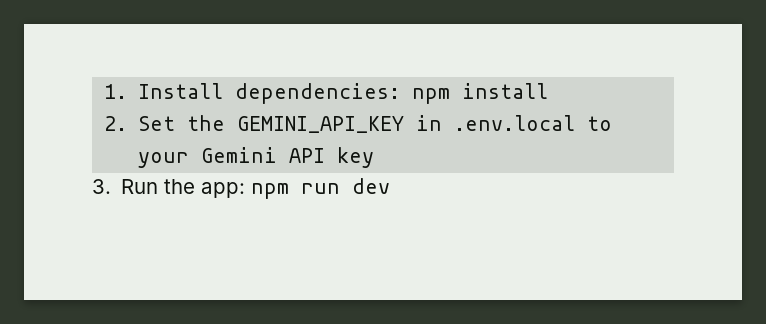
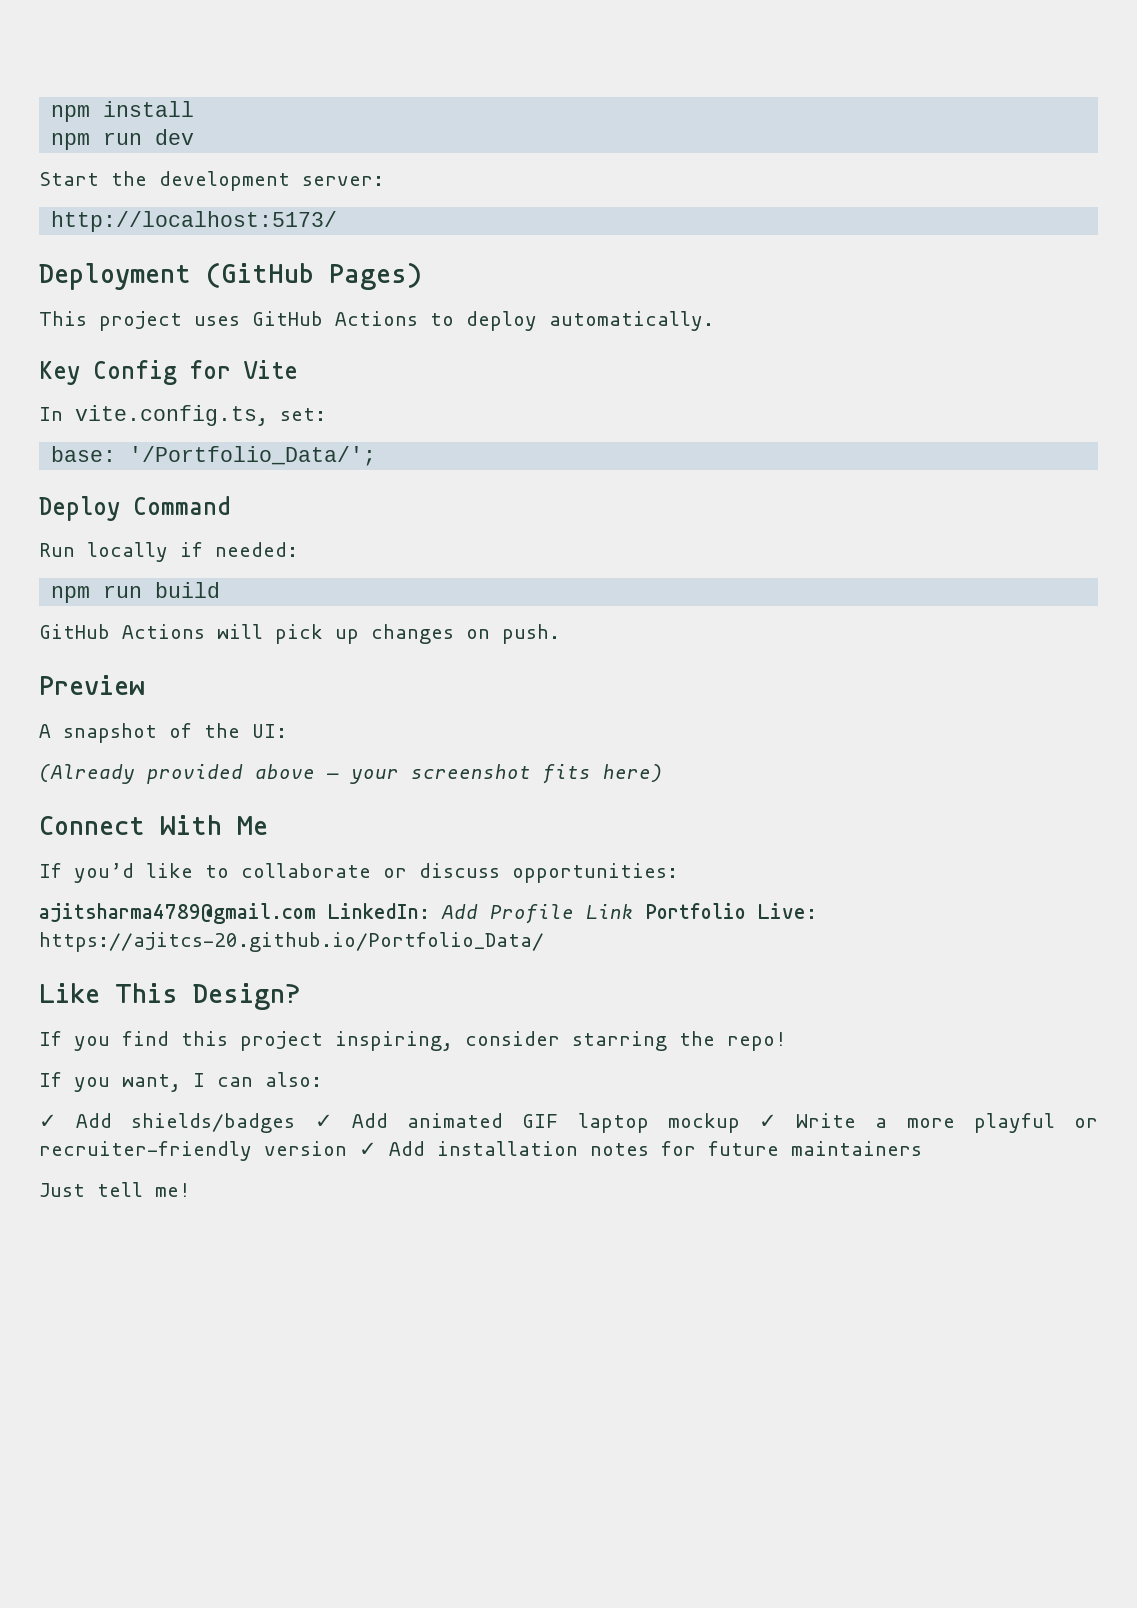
- 1. Install dependencies: npm install
+ npm install
- 2. Set the GEMINI_API_KEY in .env.local to your Gemini API key
- 3. Run the app: npm run dev
+ npm run dev
+ Start the development server:
+ http://localhost:5173/
+ Deployment (GitHub Pages)
+ This project uses GitHub Actions to deploy automatically.
+ Key Config for Vite
+ In vite.config.ts, set:
+ base: '/Portfolio_Data/';
+ Deploy Command
+ Run locally if needed:
+ npm run build
+ GitHub Actions will pick up changes on push.
+ Preview
+ A snapshot of the UI:
+ (Already provided above — your screenshot fits here)
+ Connect With Me
+ If you’d like to collaborate or discuss opportunities:
+ ajitsharma4789@gmail.com LinkedIn: Add Profile Link Portfolio Live: https://ajitcs-20.github.io/Portfolio_Data/
+ Like This Design?
+ If you find this project inspiring, consider starring the repo!
+ If you want, I can also:
+ ✓ Add shields/badges ✓ Add animated GIF laptop mockup ✓ Write a more playful or recruiter-friendly version ✓ Add installation notes for future maintainers
+ Just tell me!

